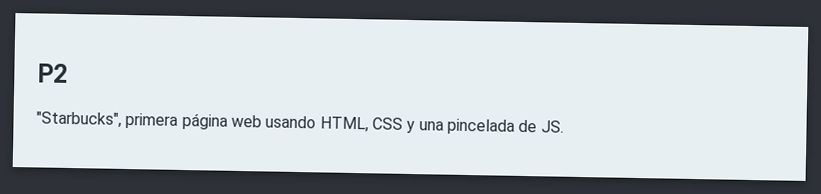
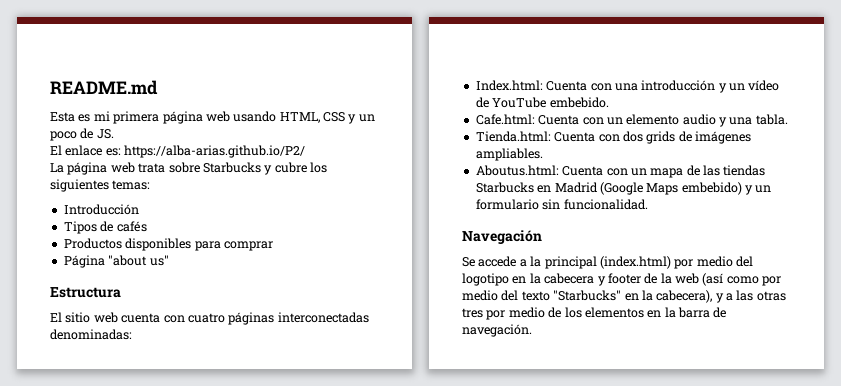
- P2
- "Starbucks", primera página web usando HTML, CSS y una pincelada de JS.
+ README.md
+ Esta es mi primera página web usando HTML, CSS y un poco de JS.
+ El enlace es: https://alba-arias.github.io/P2/
+ La página web trata sobre Starbucks y cubre los siguientes temas:
+ Introducción
+ Tipos de cafés
+ Productos disponibles para comprar
+ Página "about us"
+ Estructura
+ El sitio web cuenta con cuatro páginas interconectadas denominadas:
+ Index.html: Cuenta con una introducción y un vídeo de YouTube embebido.
+ Cafe.html: Cuenta con un elemento audio y una tabla.
+ Tienda.html: Cuenta con dos grids de imágenes ampliables.
+ Aboutus.html: Cuenta con un mapa de las tiendas Starbucks en Madrid (Google Maps embebido) y un formulario sin funcionalidad.
+ Navegación
+ Se accede a la principal (index.html) por medio del logotipo en la cabecera y footer de la web (así como por medio del texto "Starbucks" en la cabecera), y a las otras tres por medio de los elementos en la barra de navegación.

